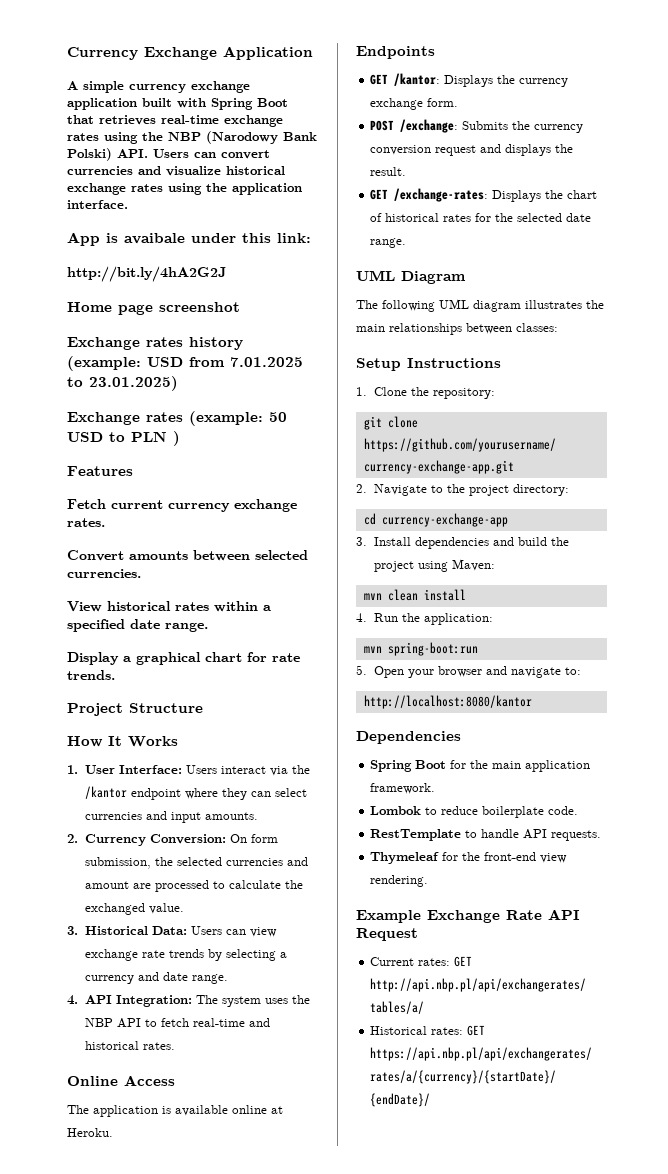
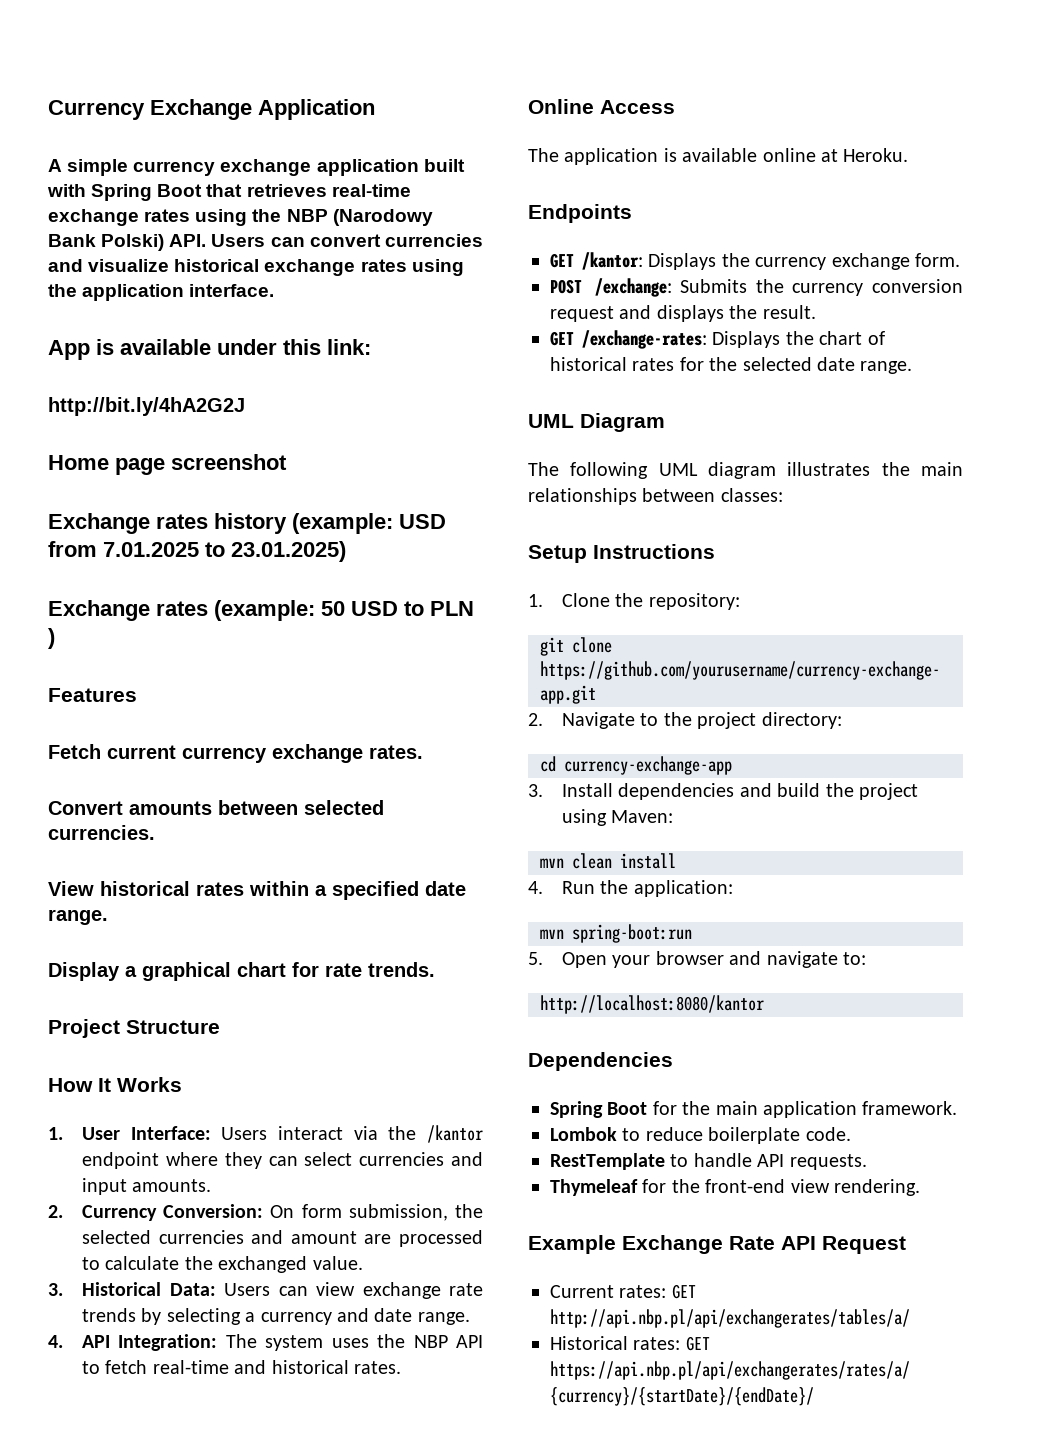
- App is avaibale under this link:
+ App is available under this link:

